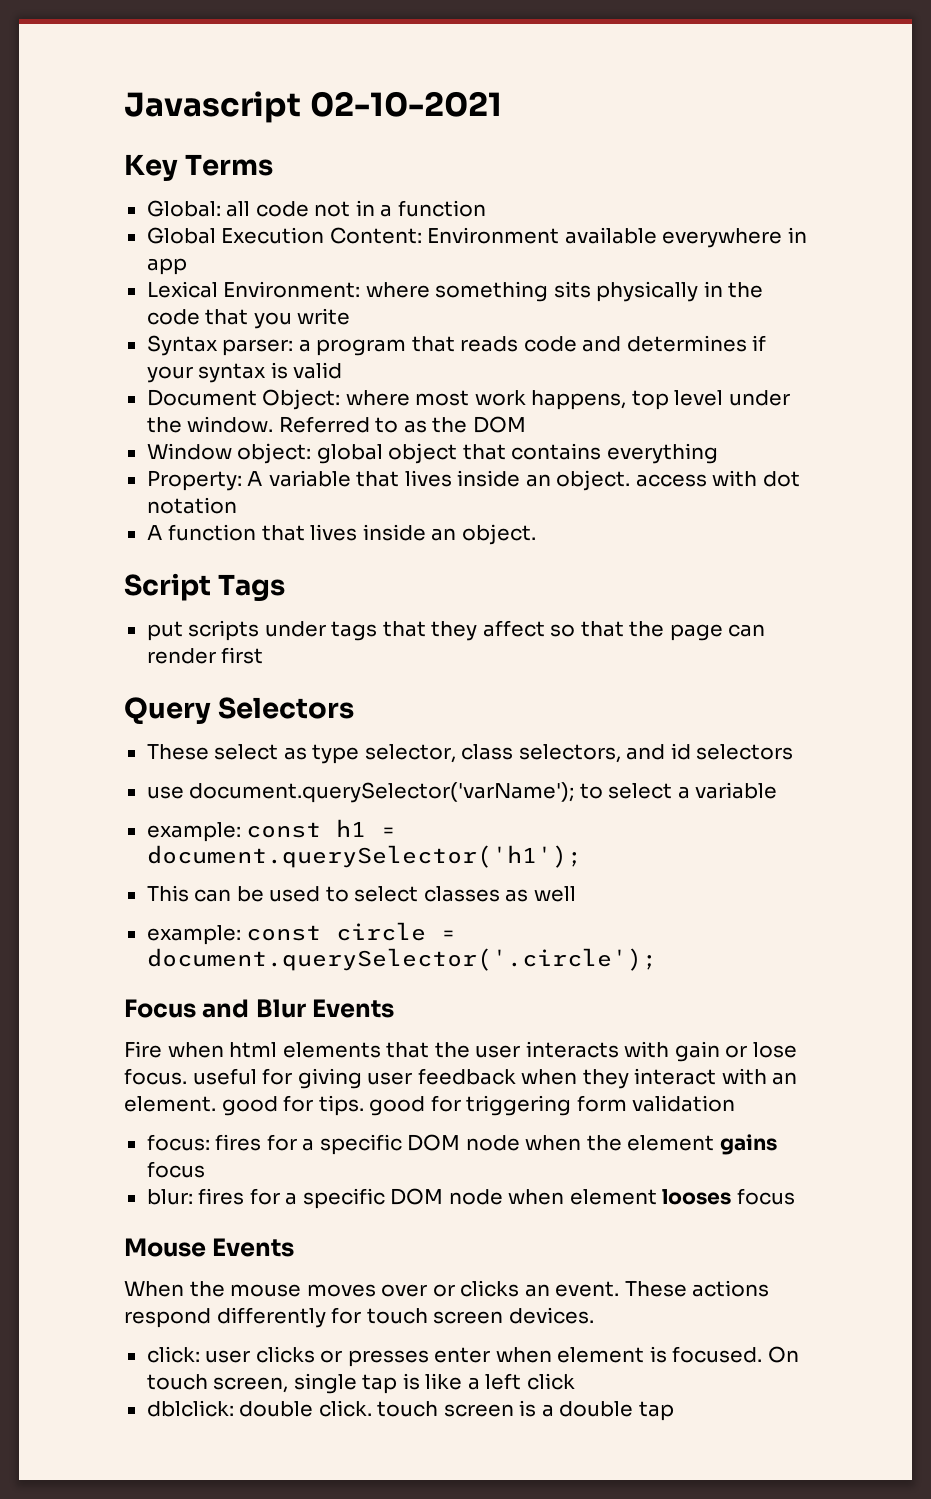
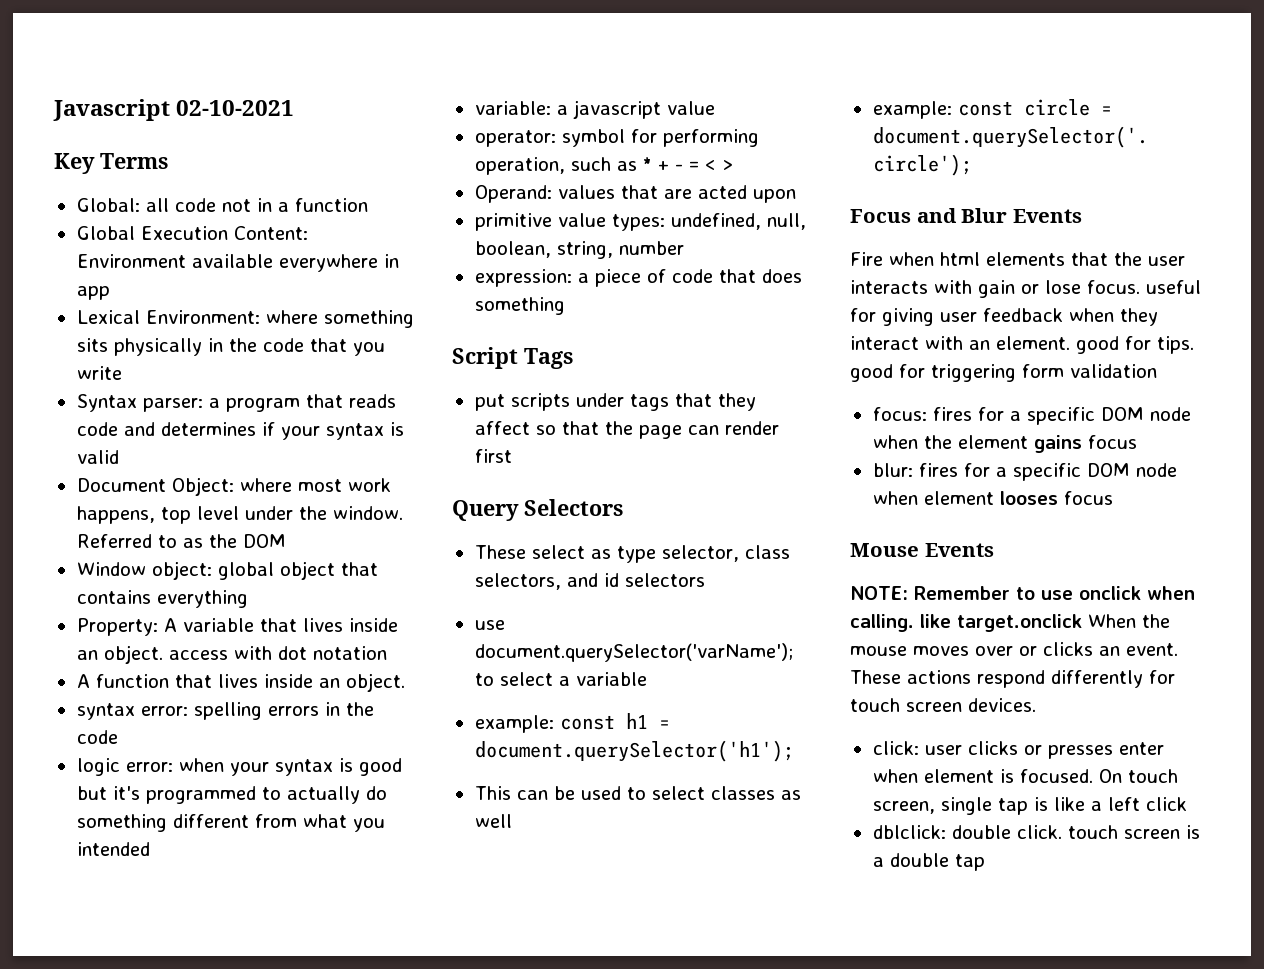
+ syntax error: spelling errors in the code
+ logic error: when your syntax is good but it's programmed to actually do something different from what you intended
+ variable: a javascript value
+ operator: symbol for performing operation, such as * + - = < >
+ Operand: values that are acted upon
+ primitive value types: undefined, null, boolean, string, number
+ expression: a piece of code that does something
- When the mouse moves over or clicks an event.
+ NOTE: Remember to use onclick when calling. like target.onclick When the mouse moves over or clicks an event.

